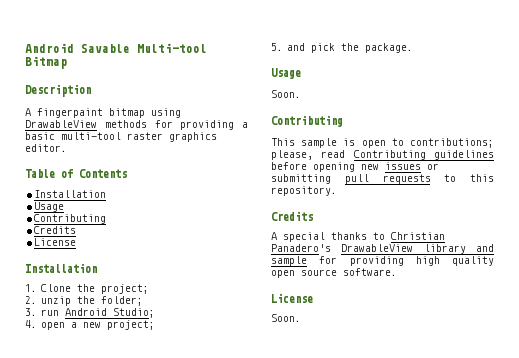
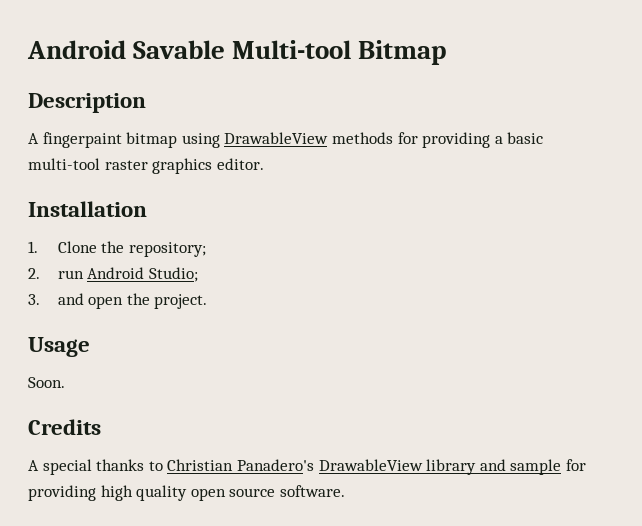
- Table of Contents
  Installation
- Usage
- Contributing
- Credits
- License
- Installation
- 1. Clone the project;
- 2. unzip the folder;
- 3. run Android Studio;
- 4. open a new project;
- 5. and pick the package.
+ 1. Clone the repository;
+ 2. run Android Studio;
+ 3. and open the project.
  Usage
  Soon.
- Contributing
- This sample is open to contributions; please, read Contributing guidelines before opening new issues or submitting pull requests to this repository.
  A special thanks to Christian Panadero's DrawableView library and sample for providing high quality open source software.
- License
- Soon.

